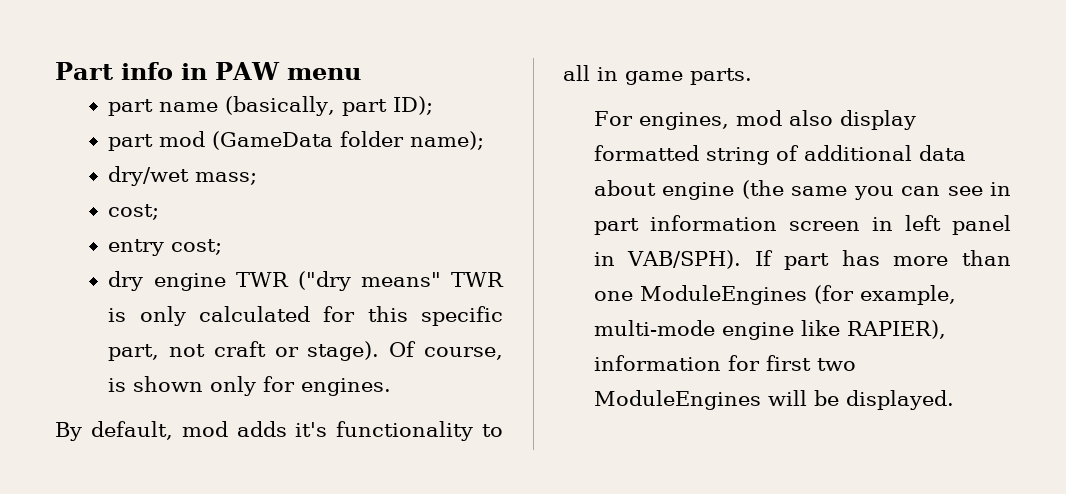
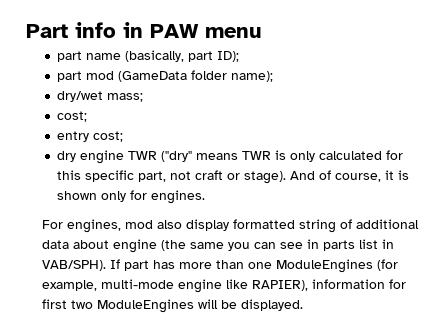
- dry engine TWR ("dry means" TWR is only calculated for this specific part, not craft or stage).
+ dry engine TWR ("dry" means TWR is only calculated for this specific part, not craft or stage).
- Of course, is shown only for engines.
+ And of course, it is shown only for engines.
- By default, mod adds it's functionality to all in game parts.
- For engines, mod also display formatted string of additional data about engine (the same you can see in part information screen in left panel in VAB/SPH).
+ For engines, mod also display formatted string of additional data about engine (the same you can see in parts list in VAB/SPH).

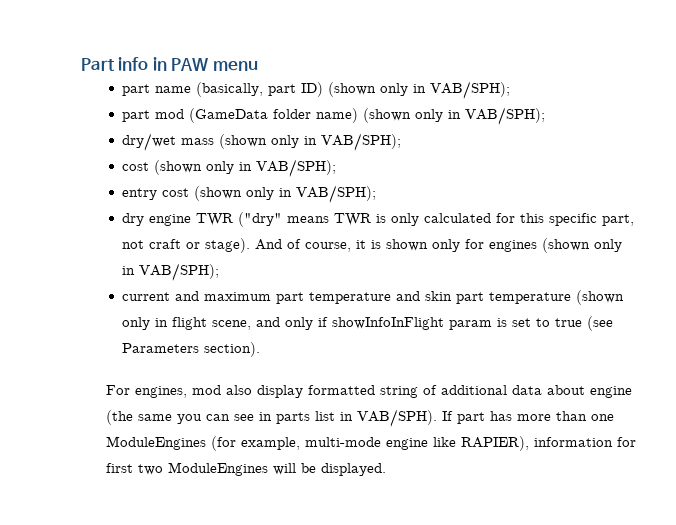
- part name (basically, part ID);
+ part name (basically, part ID) (shown only in VAB/SPH);
- part mod (GameData folder name);
- dry/wet mass;
- cost;
- entry cost;
+ part mod (GameData folder name) (shown only in VAB/SPH);
+ dry/wet mass (shown only in VAB/SPH);
+ cost (shown only in VAB/SPH);
+ entry cost (shown only in VAB/SPH);
- And of course, it is shown only for engines.
+ And of course, it is shown only for engines (shown only in VAB/SPH);
+ current and maximum part temperature and skin part temperature (shown only in flight scene, and only if showInfoInFlight param is set to true (see Parameters section).

